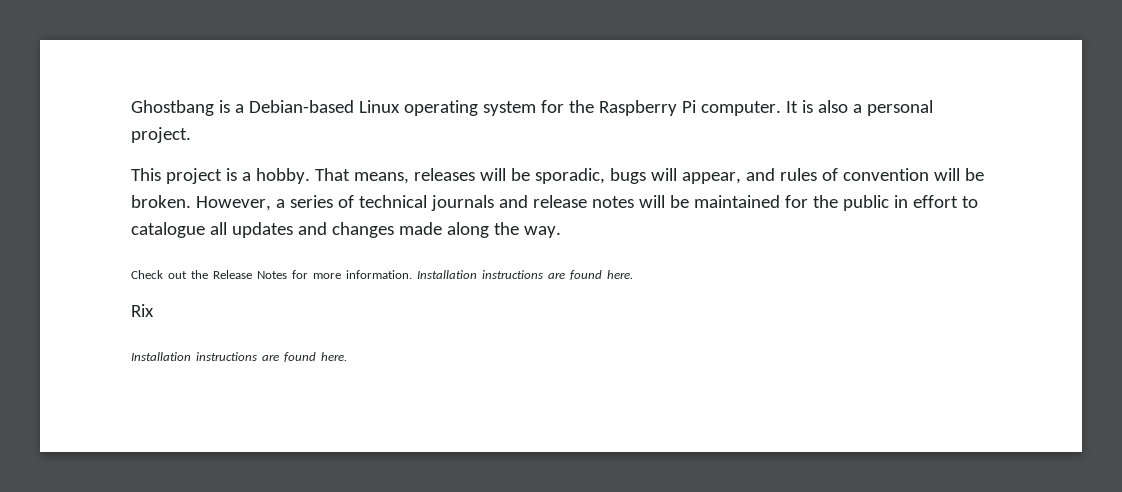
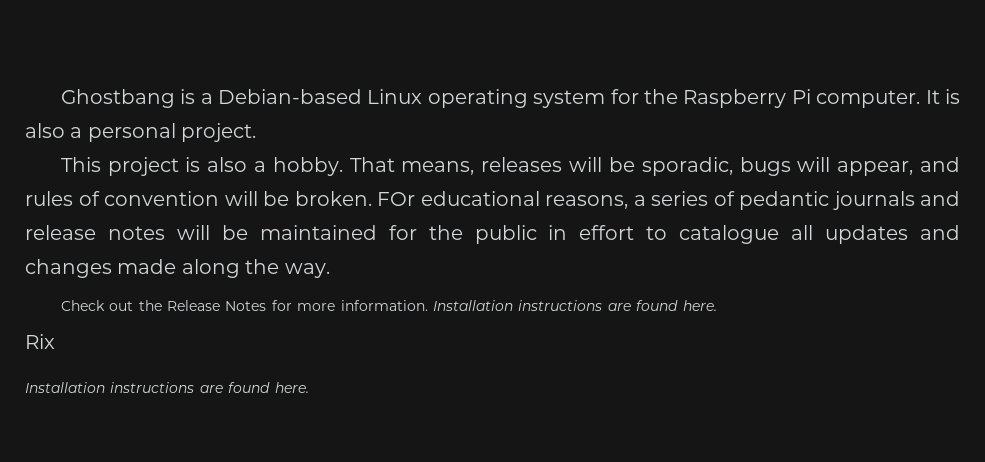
- This project is a hobby.
+ This project is also a hobby.
- However, a series of technical journals and release notes will be maintained for the public in effort to catalogue all updates and changes made along the way.
+ FOr educational reasons, a series of pedantic journals and release notes will be maintained for the public in effort to catalogue all updates and changes made along the way.

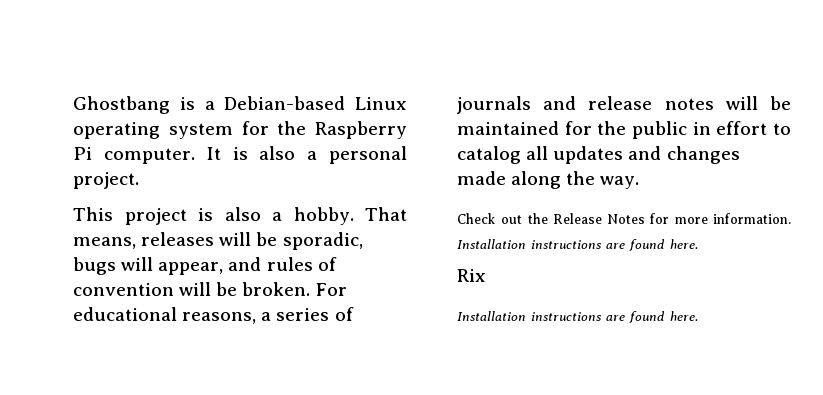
- FOr educational reasons, a series of pedantic journals and release notes will be maintained for the public in effort to catalogue all updates and changes made along the way.
+ For educational reasons, a series of journals and release notes will be maintained for the public in effort to catalog all updates and changes made along the way.

